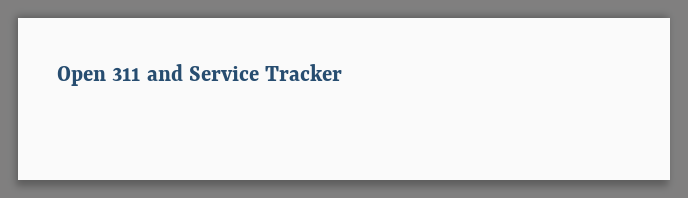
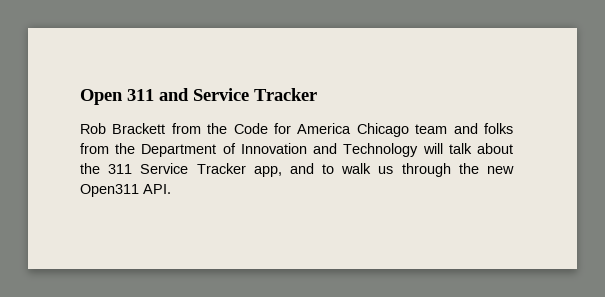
+ Rob Brackett from the Code for America Chicago team and folks from the Department of Innovation and Technology will talk about the 311 Service Tracker app, and to walk us through the new Open311 API.

